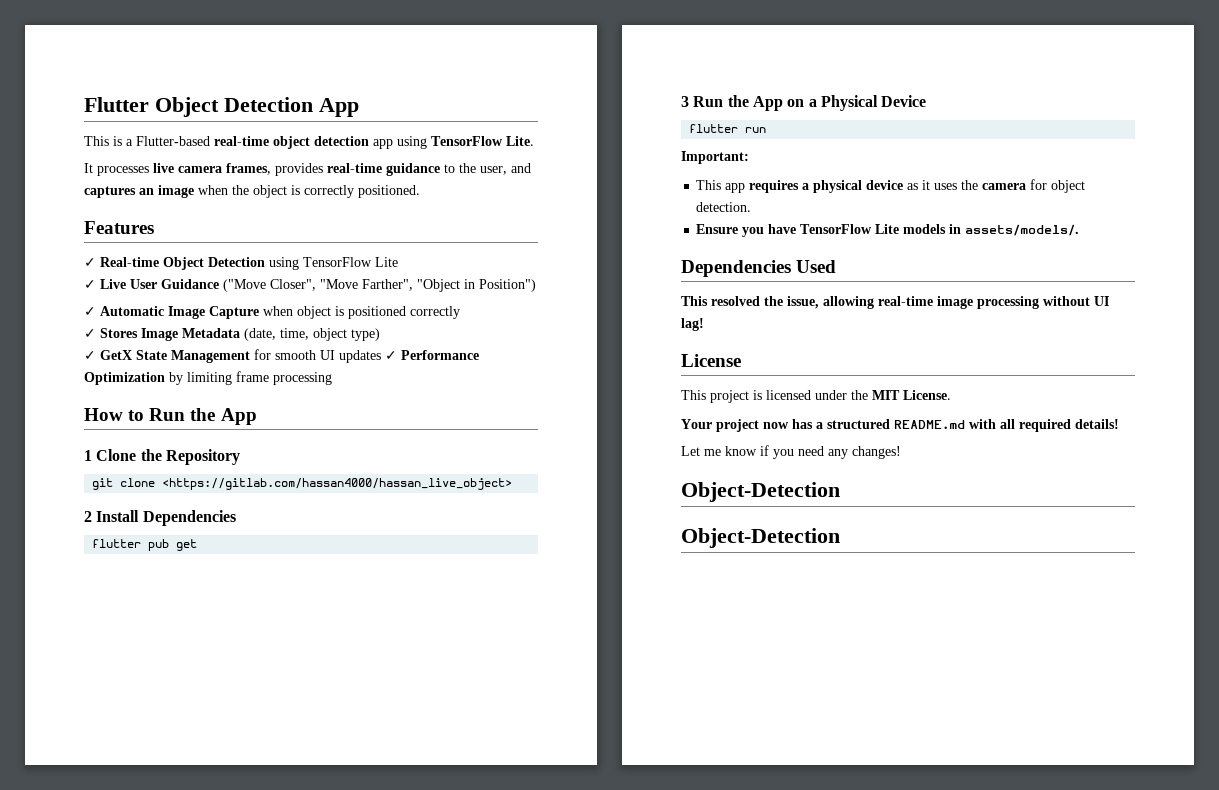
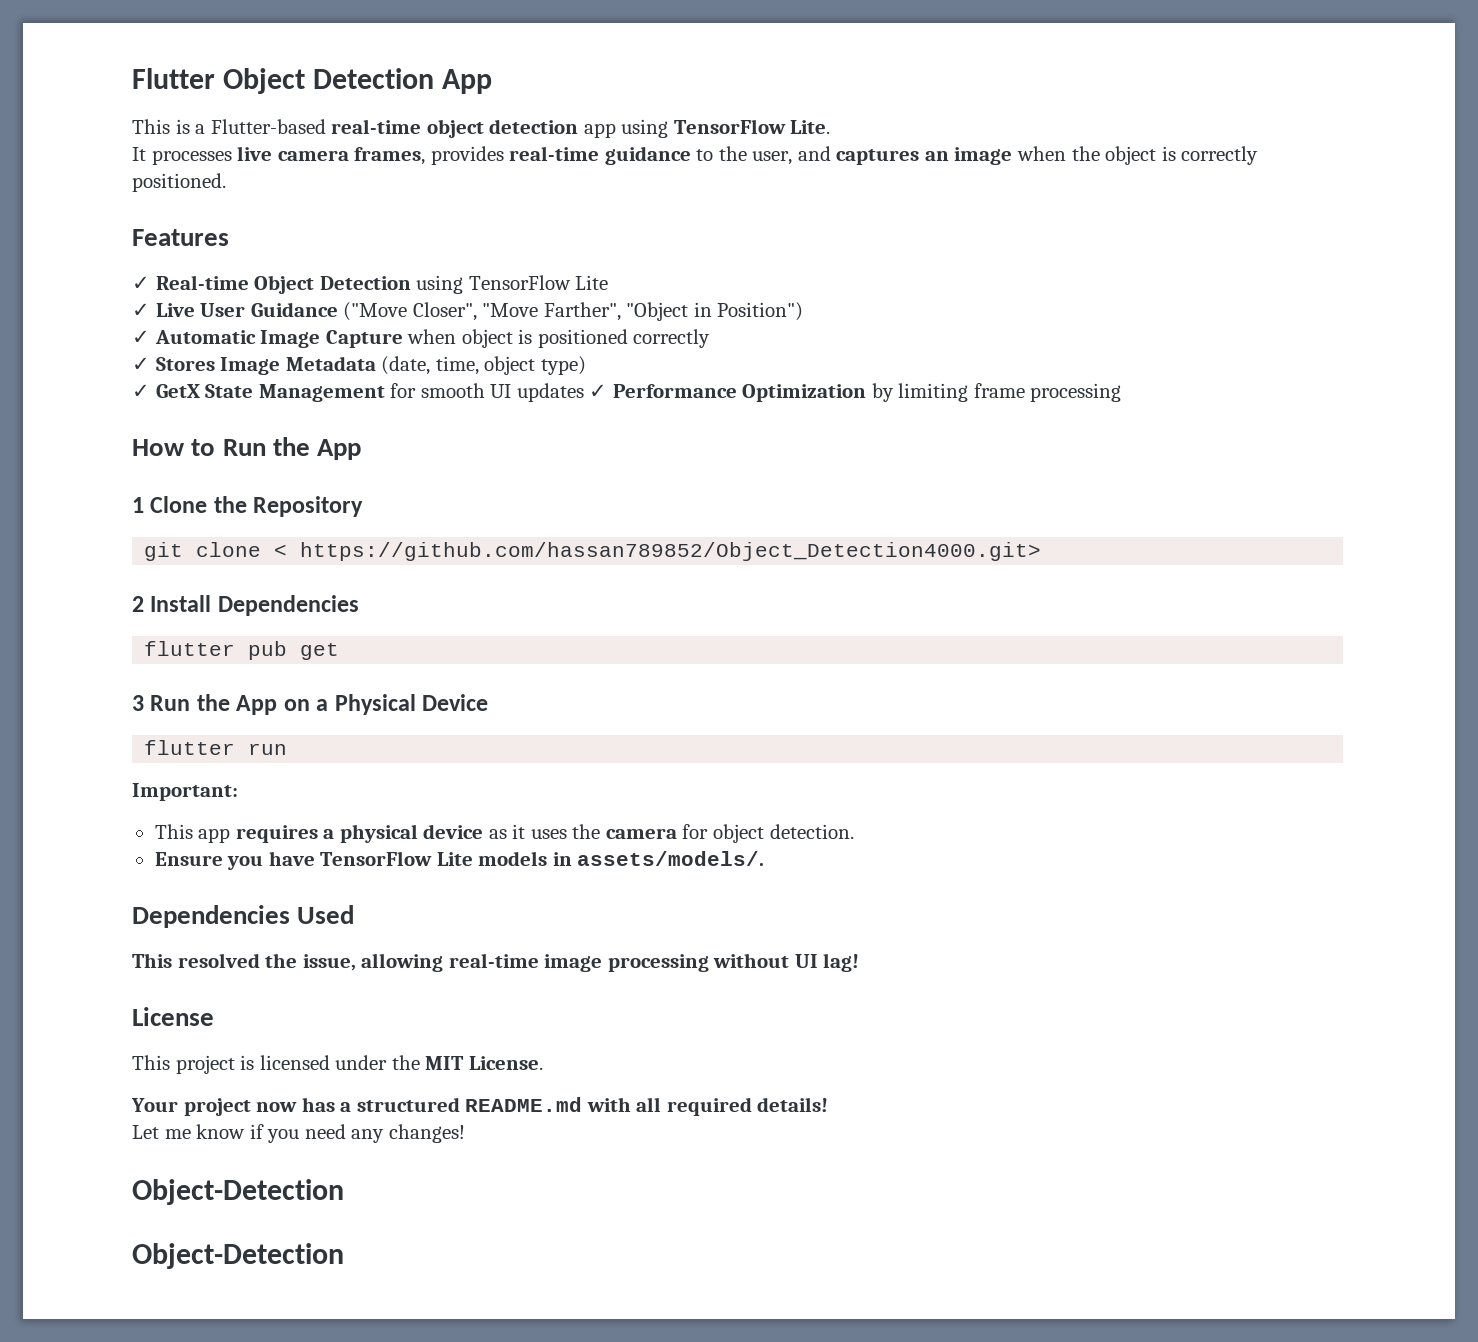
- git clone <https://gitlab.com/hassan4000/hassan_live_object>
+ git clone < https://github.com/hassan789852/Object_Detection4000.git>

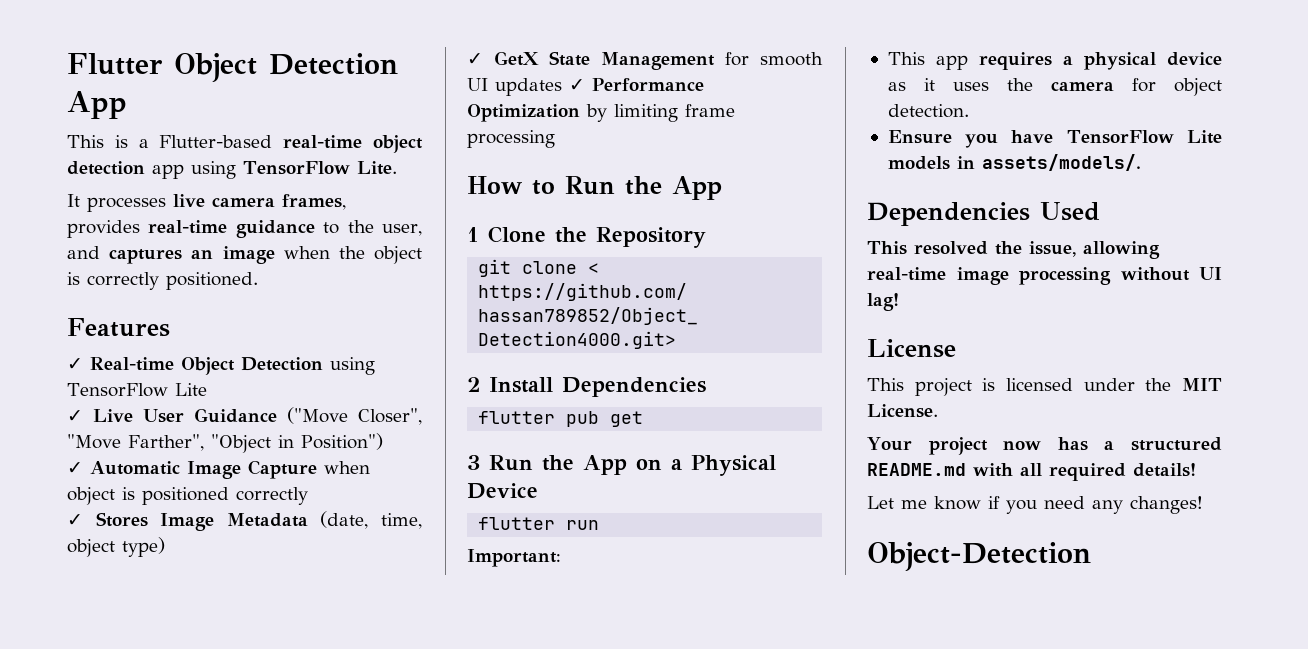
  Let me know if you need any changes!
- Object-Detection

